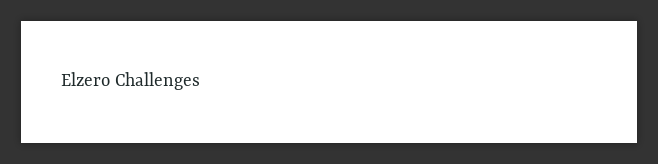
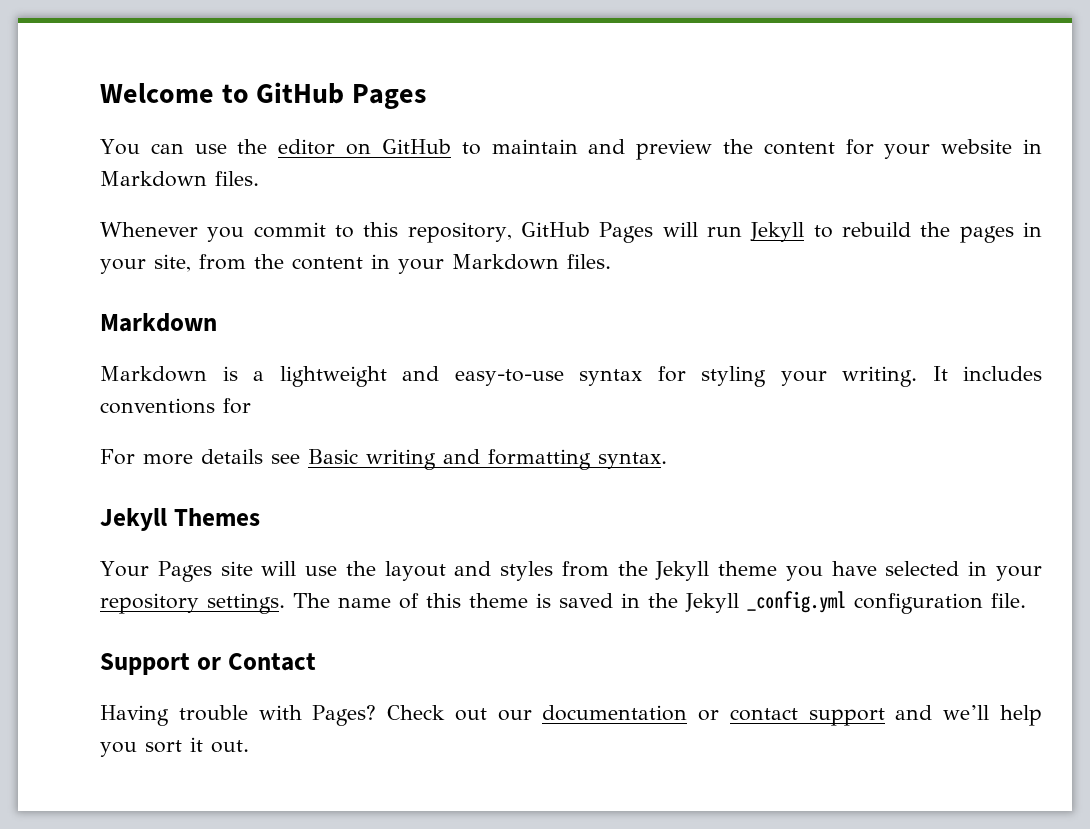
- Elzero Challenges
+ Welcome to GitHub Pages
+ You can use the editor on GitHub to maintain and preview the content for your website in Markdown files.
+ Whenever you commit to this repository, GitHub Pages will run Jekyll to rebuild the pages in your site, from the content in your Markdown files.
+ Markdown
+ Markdown is a lightweight and easy-to-use syntax for styling your writing. It includes conventions for
+ For more details see Basic writing and formatting syntax.
+ Jekyll Themes
+ Your Pages site will use the layout and styles from the Jekyll theme you have selected in your repository settings. The name of this theme is saved in the Jekyll _config.yml configuration file.
+ Support or Contact
+ Having trouble with Pages? Check out our documentation or contact support and we’ll help you sort it out.

